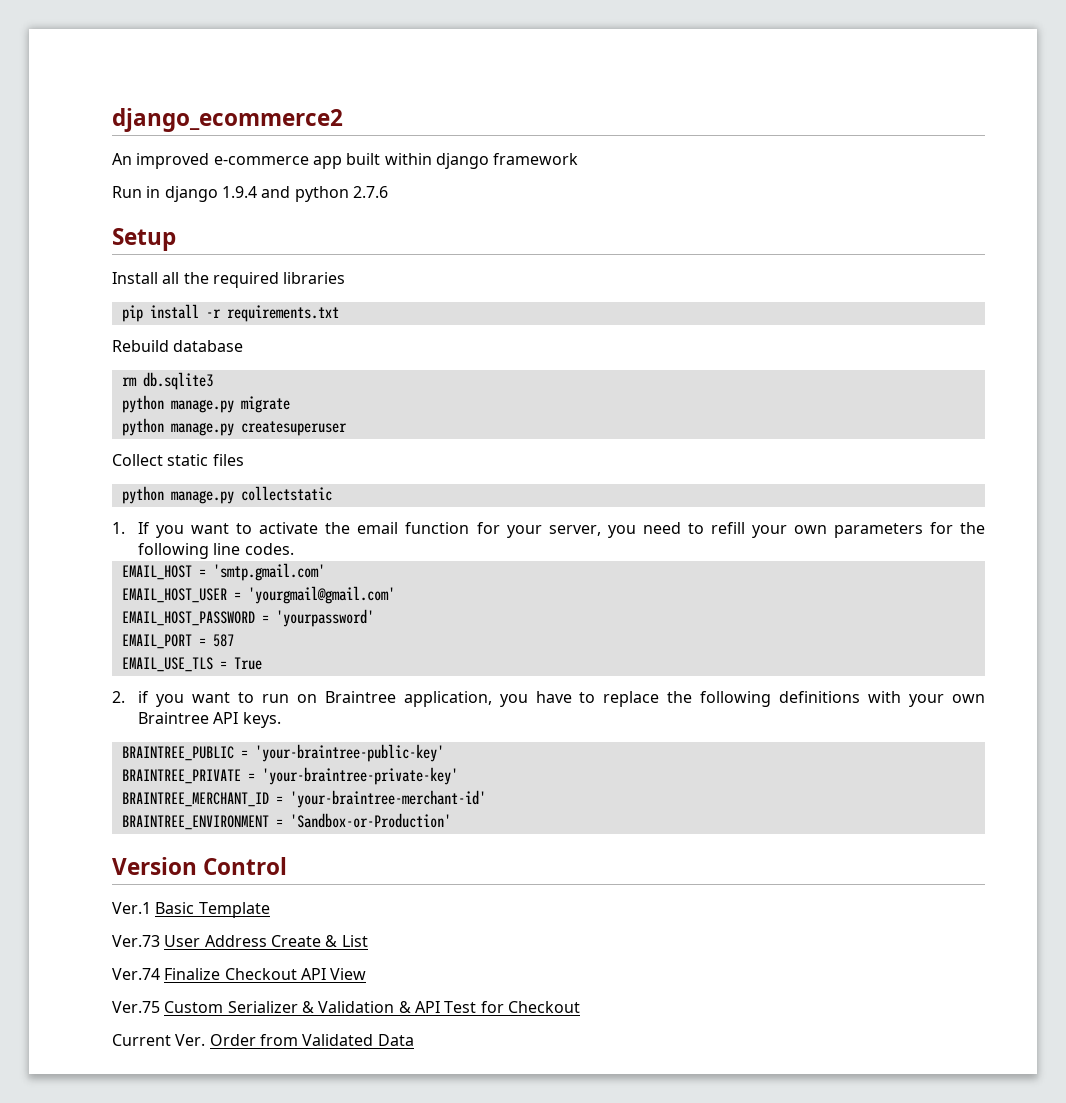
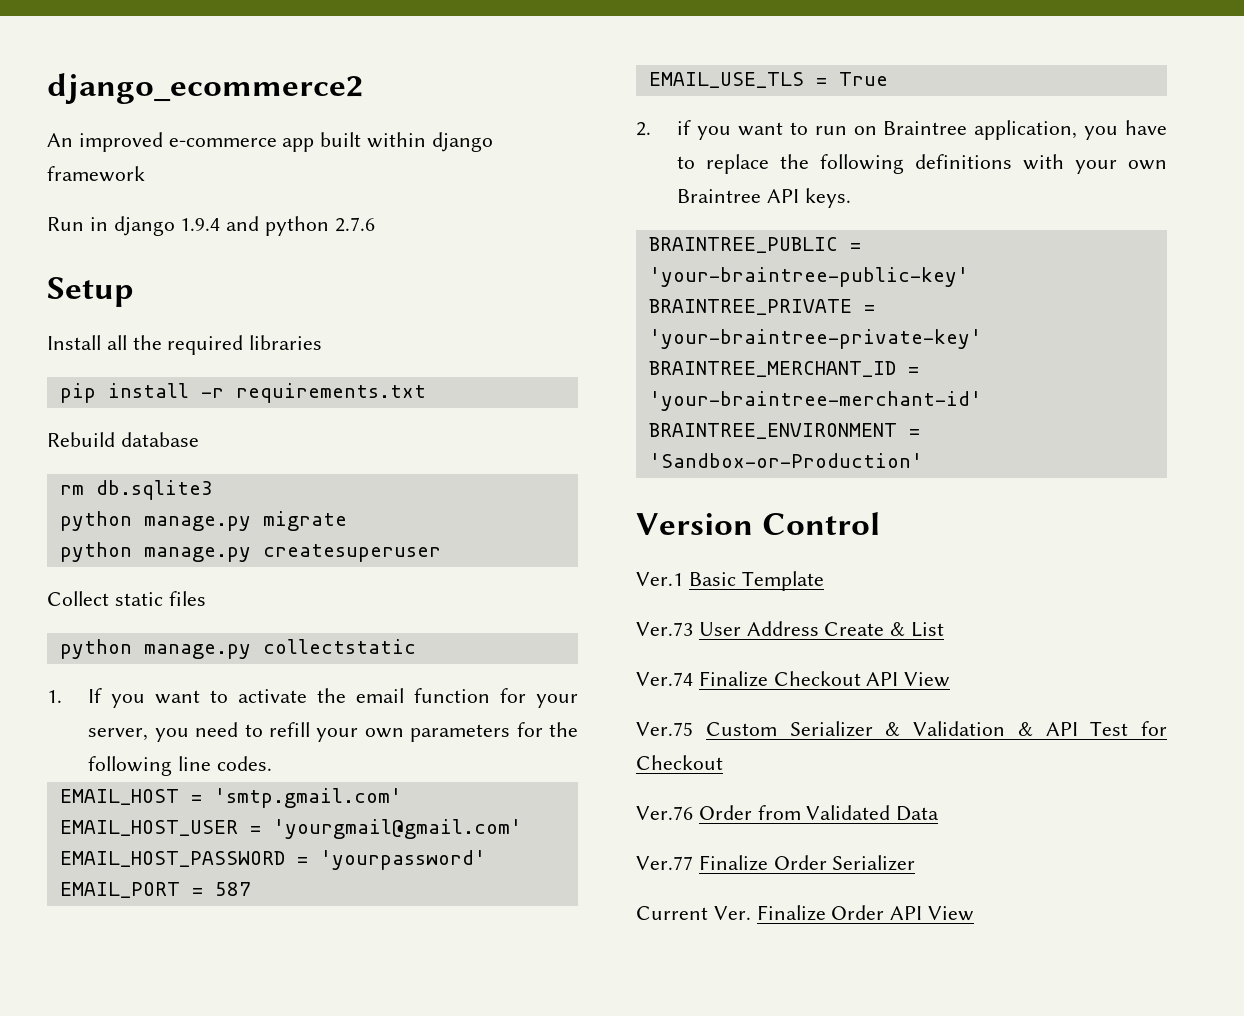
- Current Ver. Order from Validated Data
+ Ver.76 Order from Validated Data
+ Ver.77 Finalize Order Serializer
+ Current Ver. Finalize Order API View

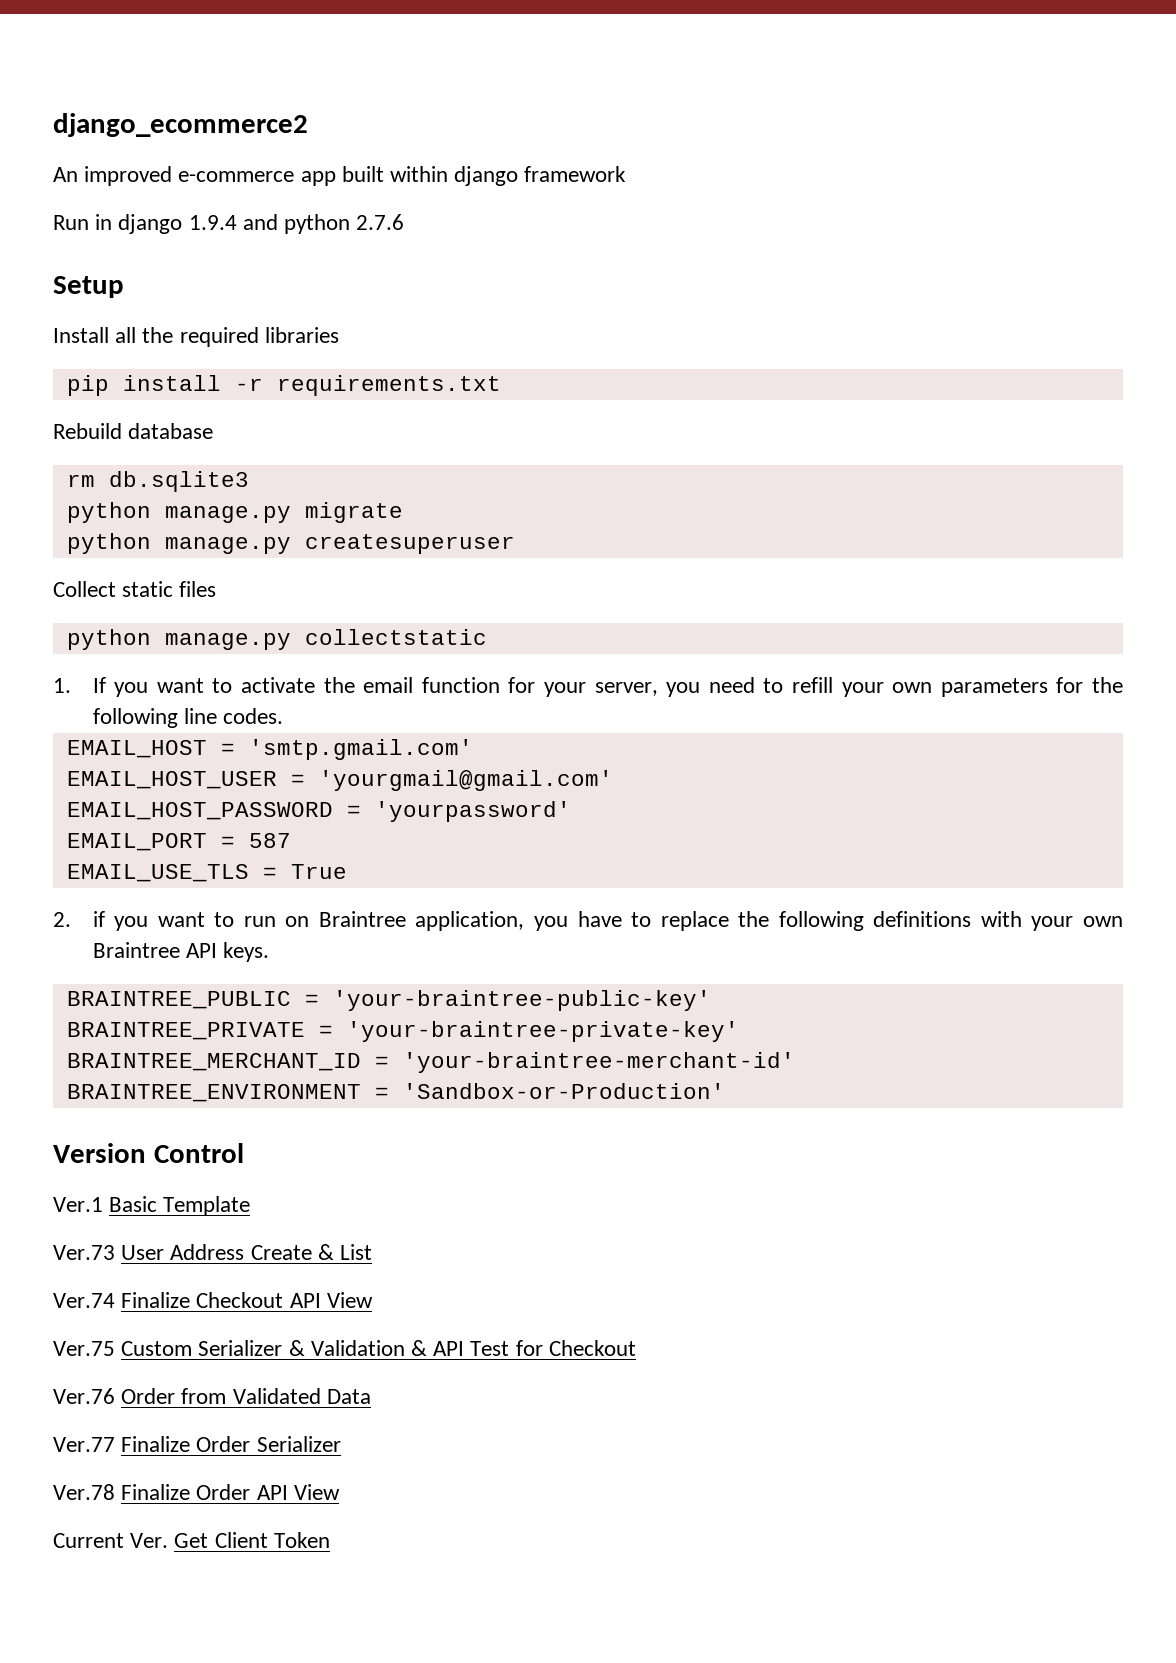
- Current Ver. Finalize Order API View
+ Ver.78 Finalize Order API View
+ Current Ver. Get Client Token

